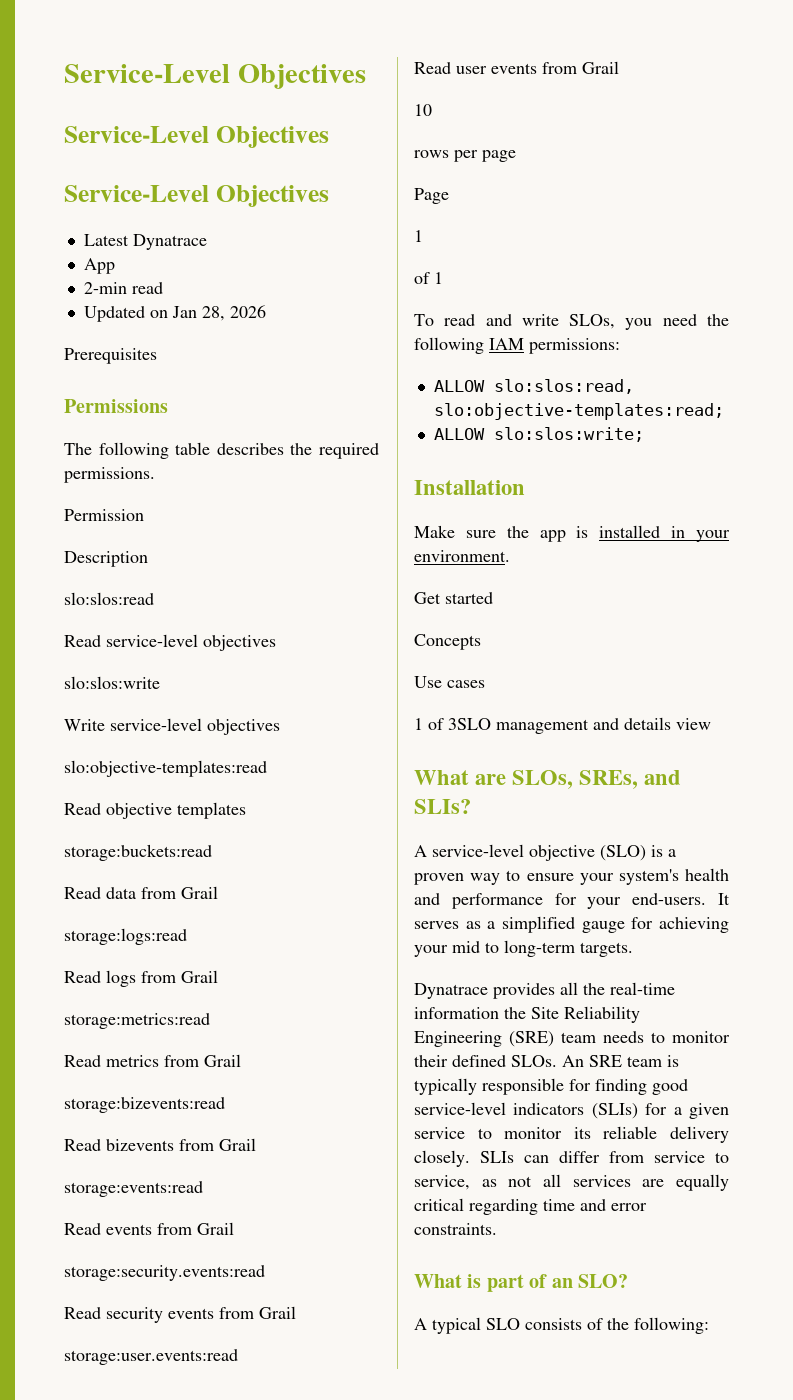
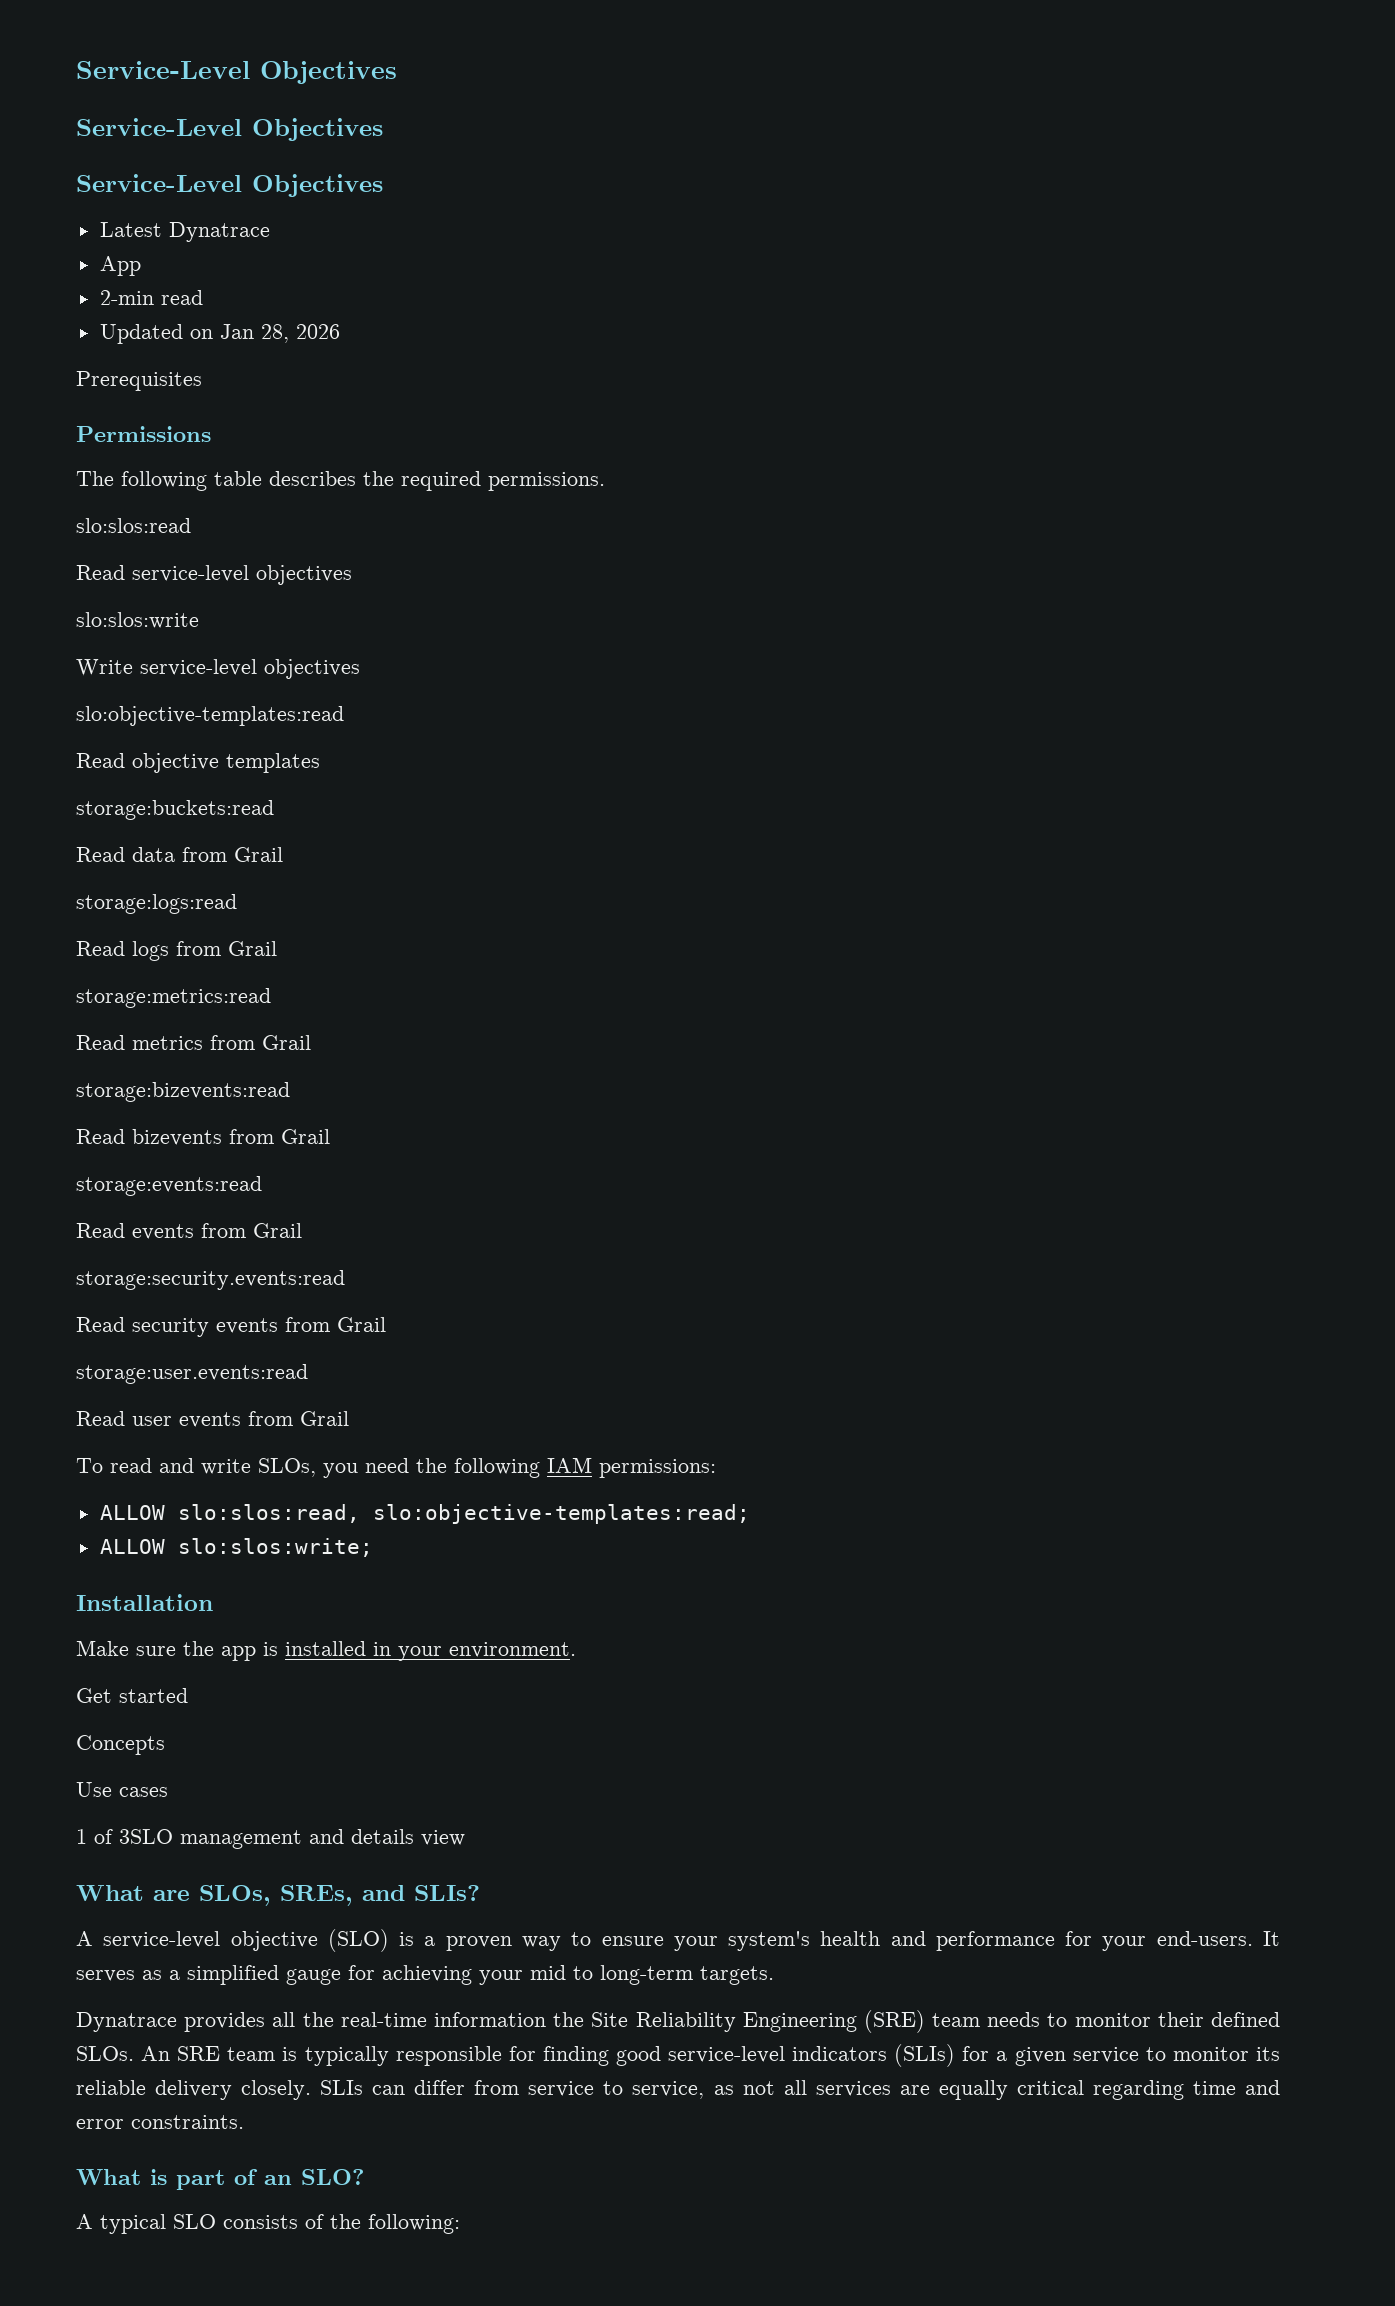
- Permission
- Description
- 10
- rows per page
- Page
- 1
- of 1

